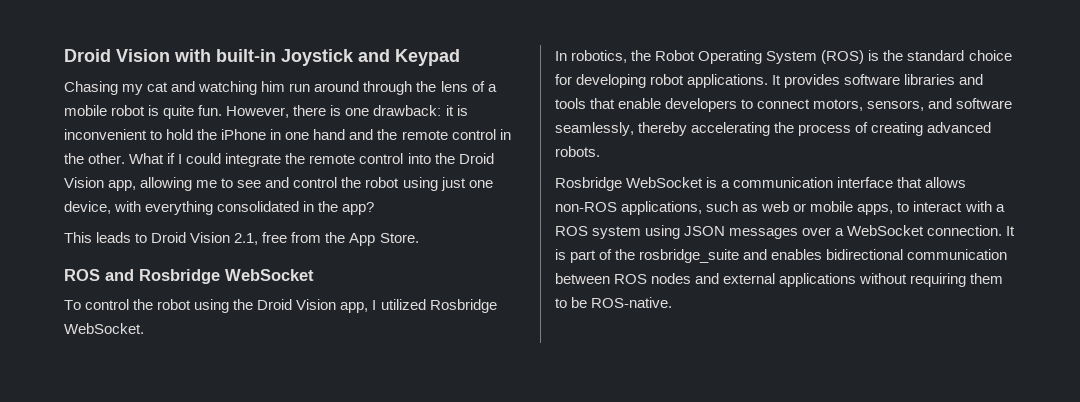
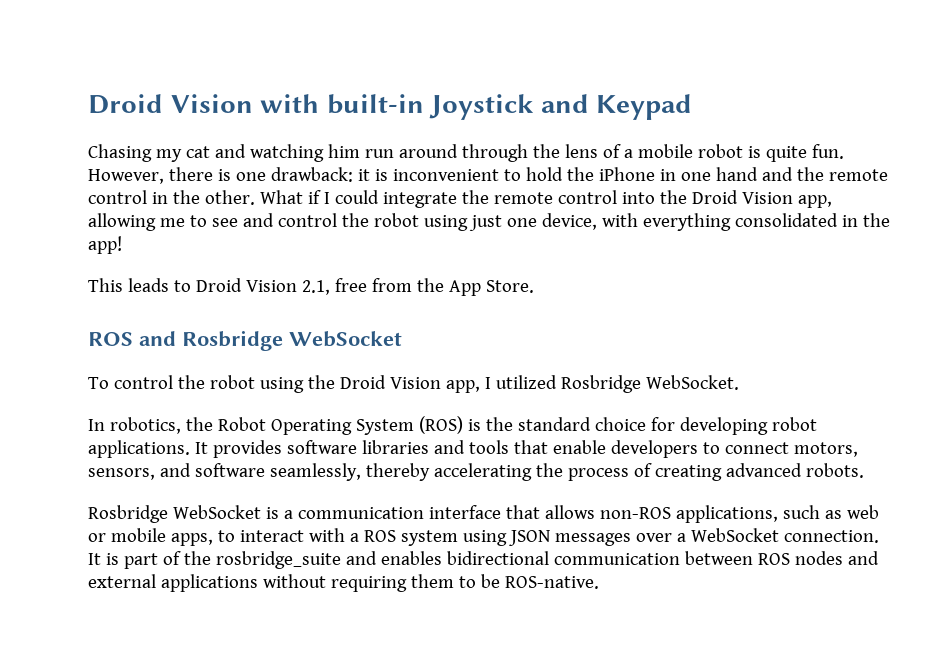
- What if I could integrate the remote control into the Droid Vision app, allowing me to see and control the robot using just one device, with everything consolidated in the app?
+ What if I could integrate the remote control into the Droid Vision app, allowing me to see and control the robot using just one device, with everything consolidated in the app!

